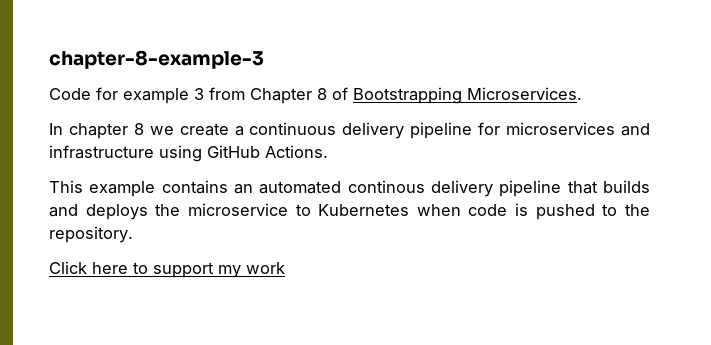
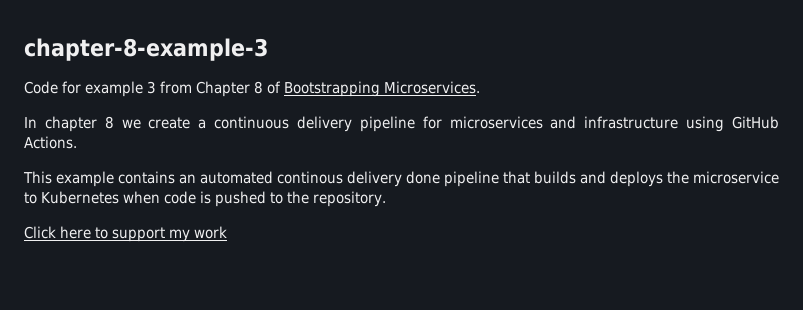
- This example contains an automated continous delivery pipeline that builds and deploys the microservice to Kubernetes when code is pushed to the repository.
+ This example contains an automated continous delivery done pipeline that builds and deploys the microservice to Kubernetes when code is pushed to the repository.

